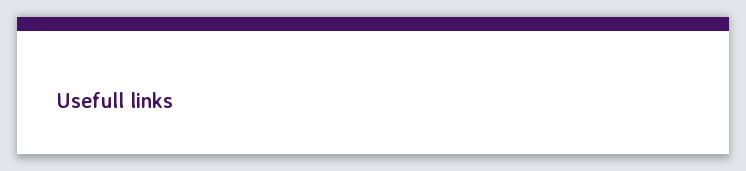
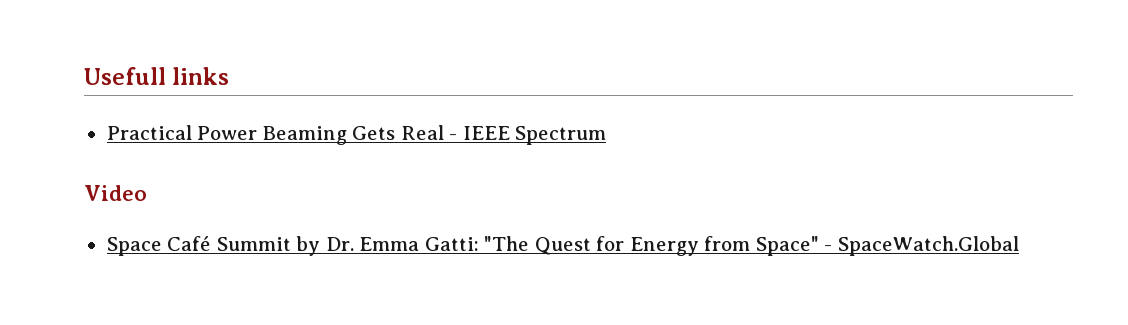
+ Practical Power Beaming Gets Real - IEEE Spectrum
+ Video
+ Space Café Summit by Dr. Emma Gatti: "The Quest for Energy from Space" - SpaceWatch.Global

